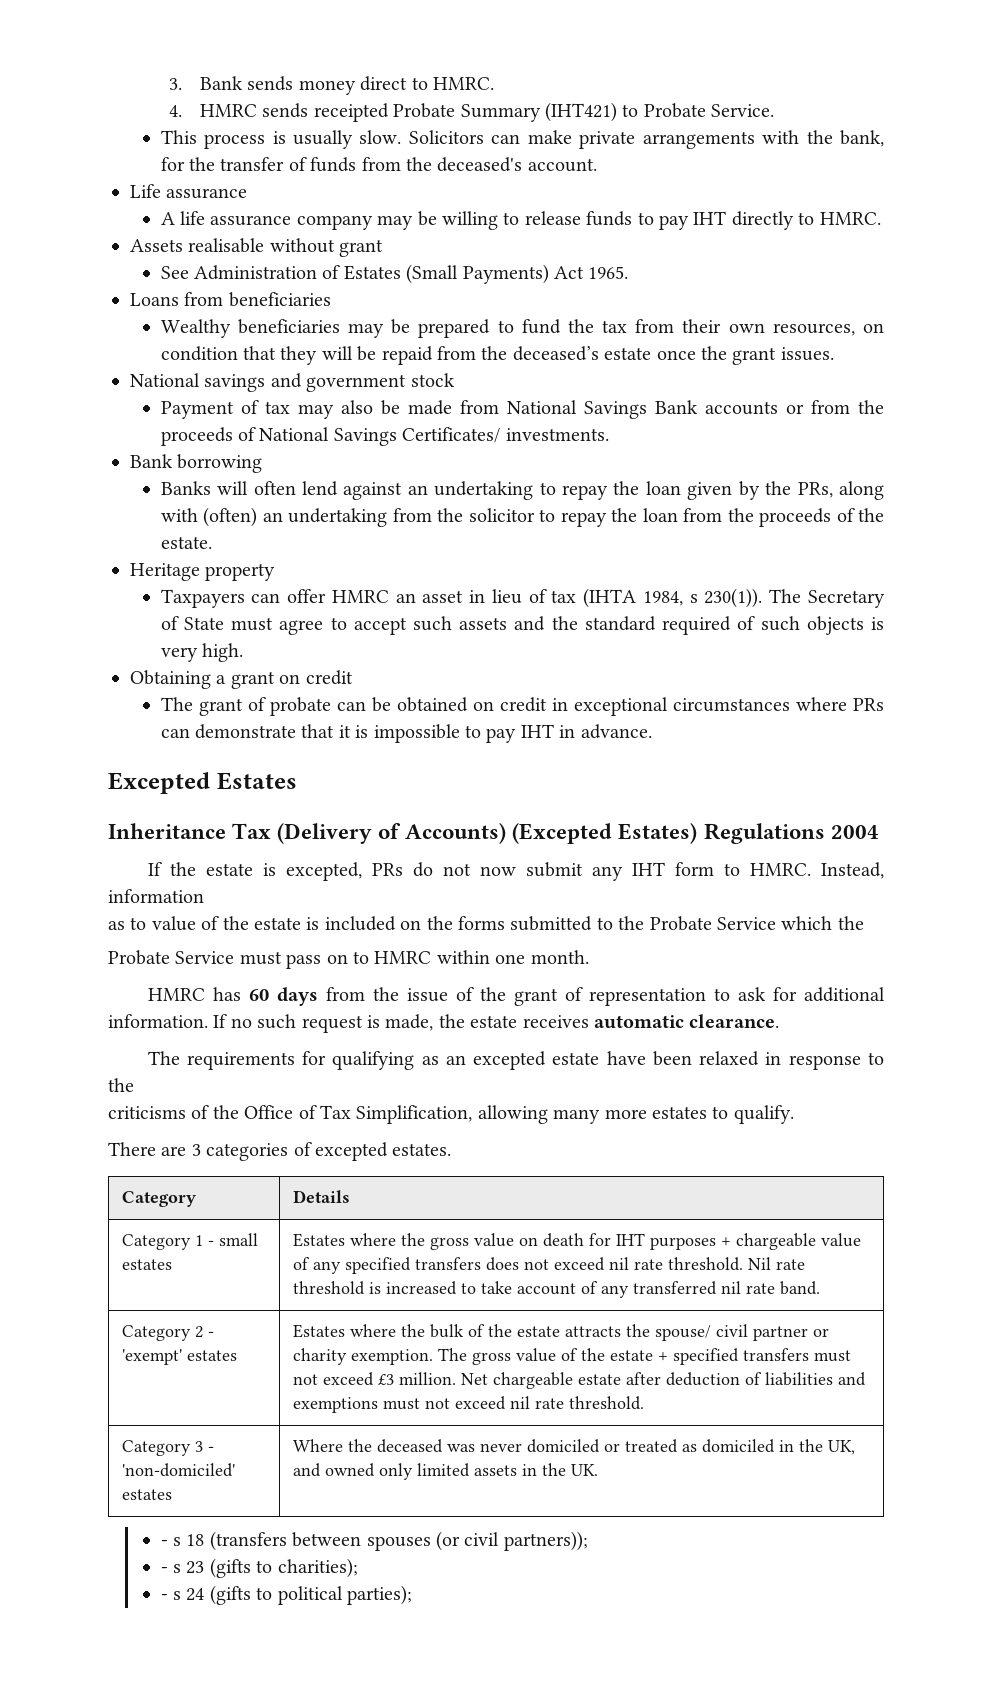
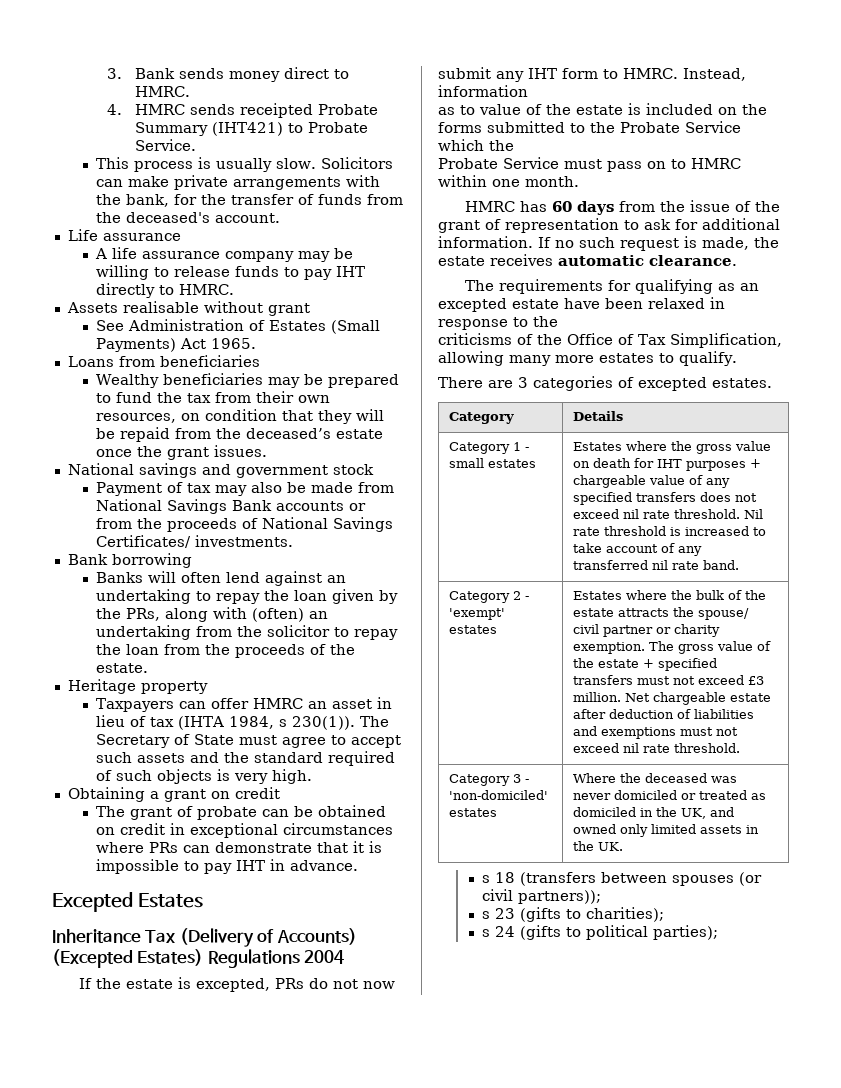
- - s 18 (transfers between spouses (or civil partners));
+ s 18 (transfers between spouses (or civil partners));
- - s 23 (gifts to charities);
+ s 23 (gifts to charities);
- - s 24 (gifts to political parties);
+ s 24 (gifts to political parties);

